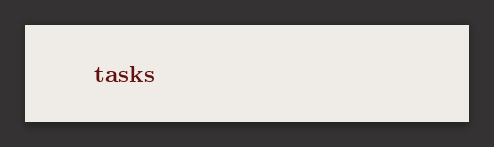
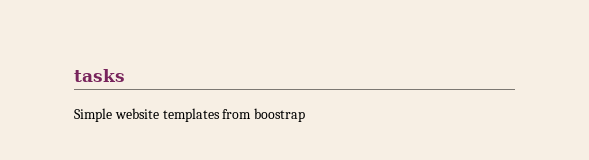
+ Simple website templates from boostrap

